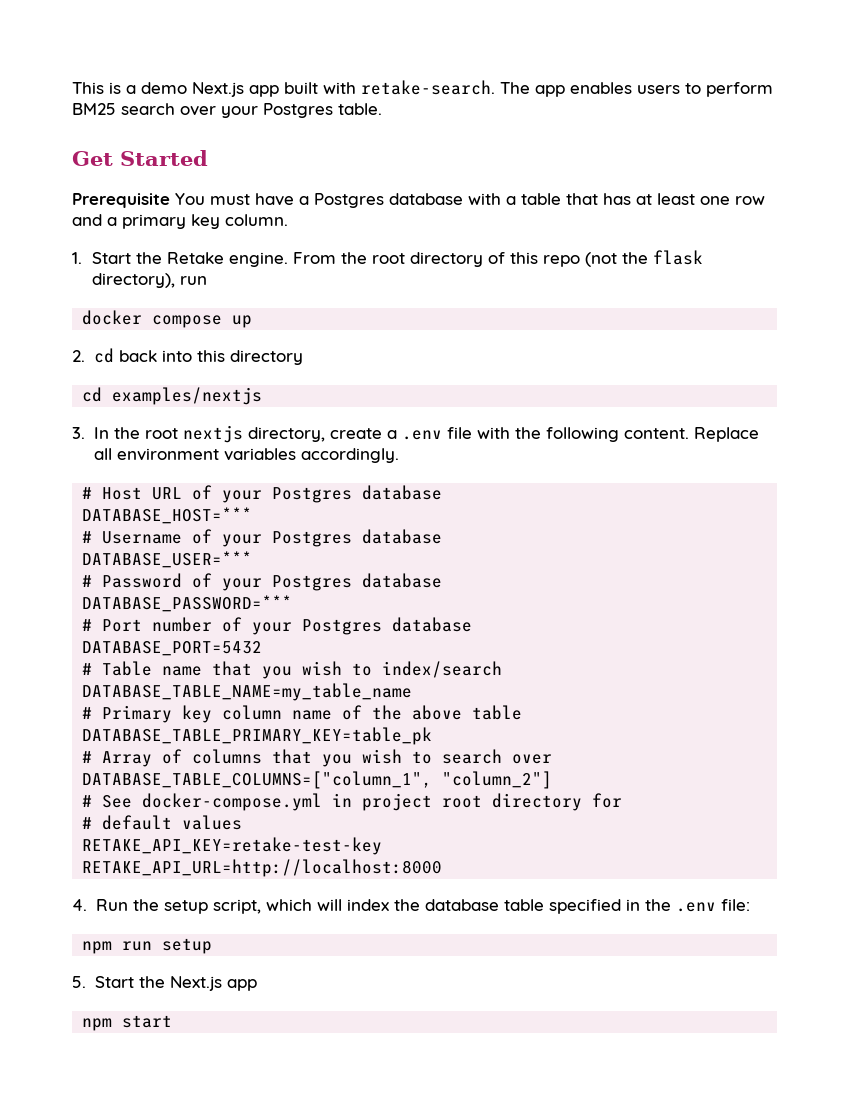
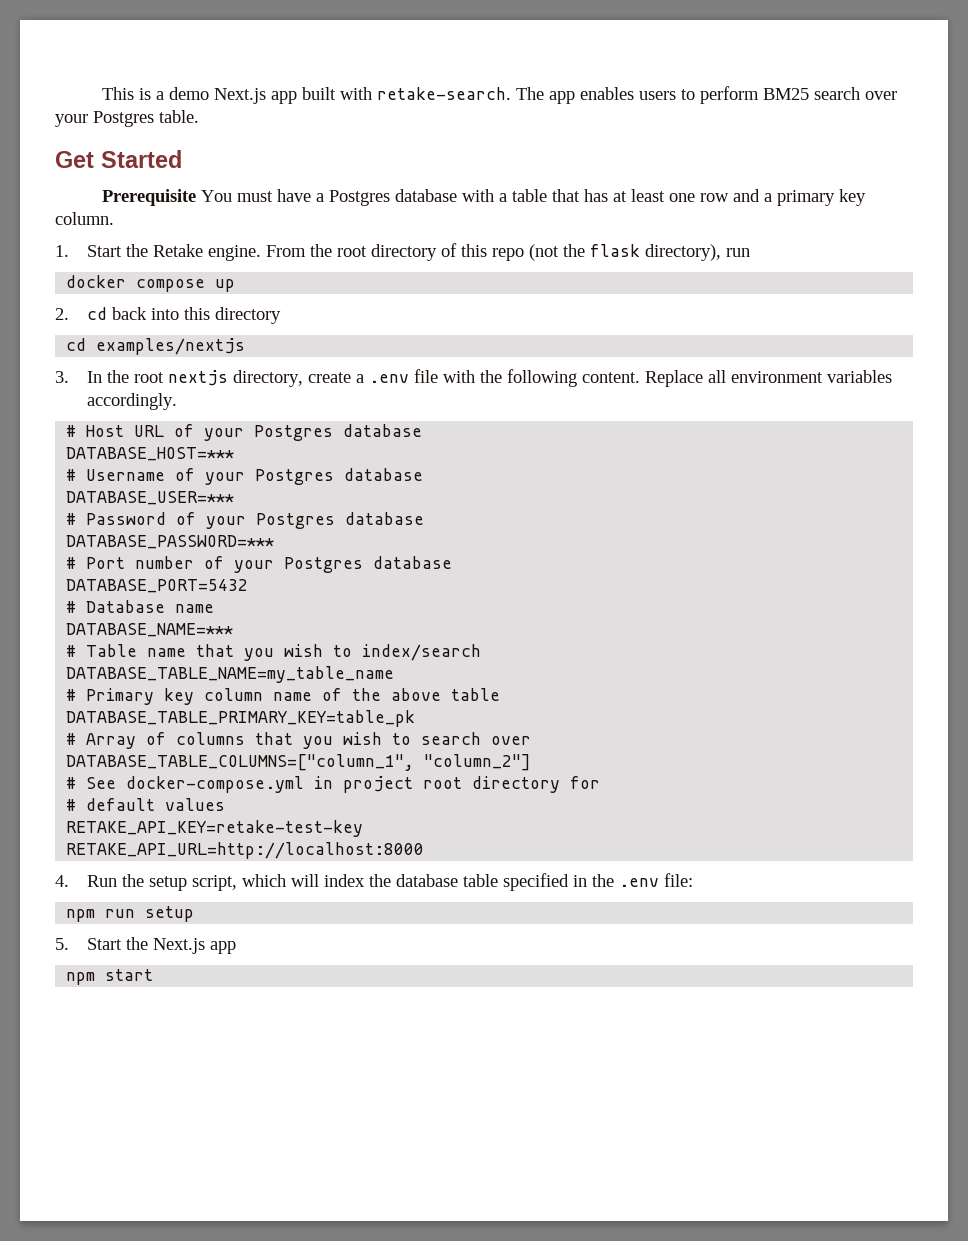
+ # Database name
+ DATABASE_NAME=***

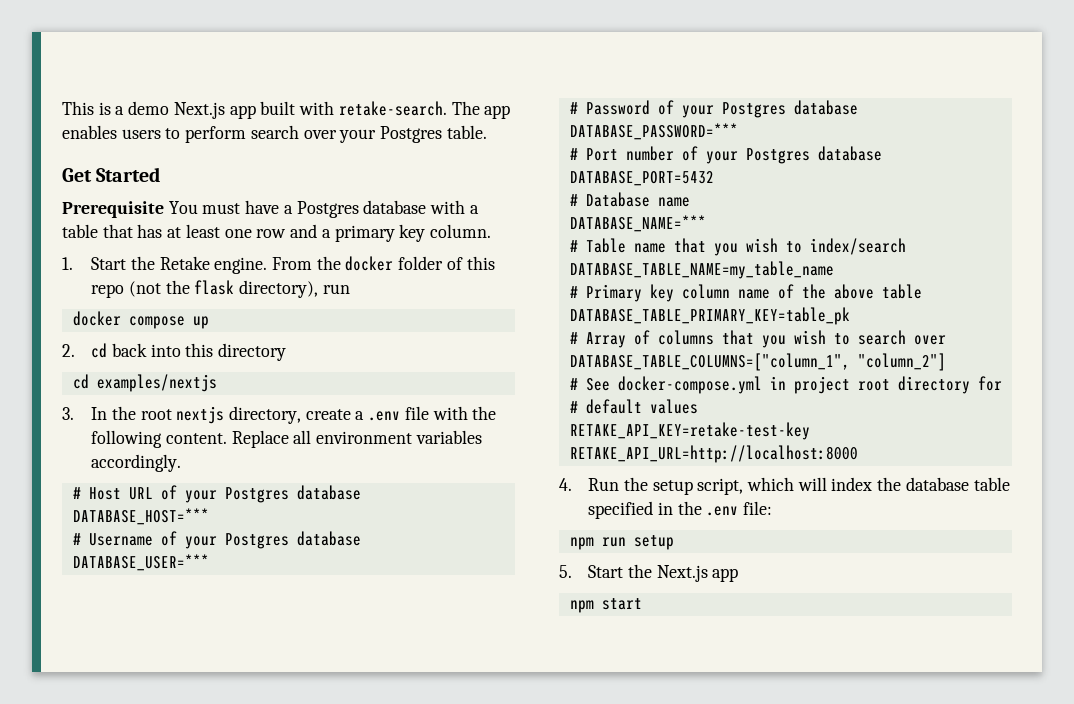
- The app enables users to perform BM25 search over your Postgres table.
+ The app enables users to perform search over your Postgres table.
- From the root directory of this repo (not the flask directory), run
+ From the docker folder of this repo (not the flask directory), run

